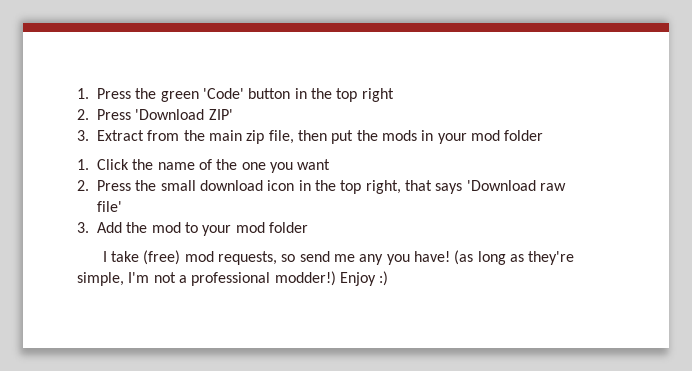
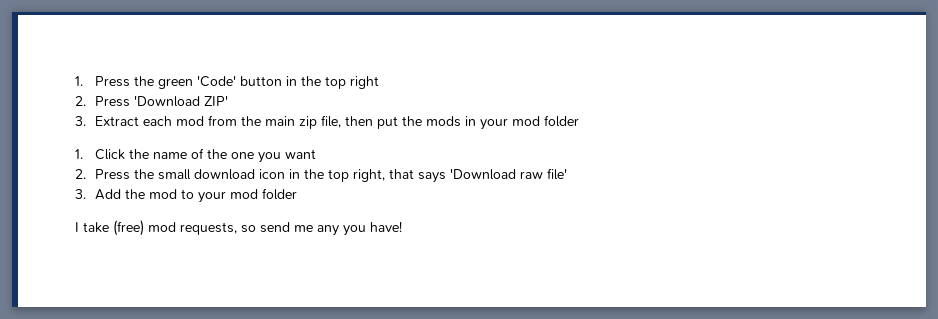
- 3. Extract from the main zip file, then put the mods in your mod folder
+ 3. Extract each mod from the main zip file, then put the mods in your mod folder
- (as long as they're simple, I'm not a professional modder!) Enjoy :)

